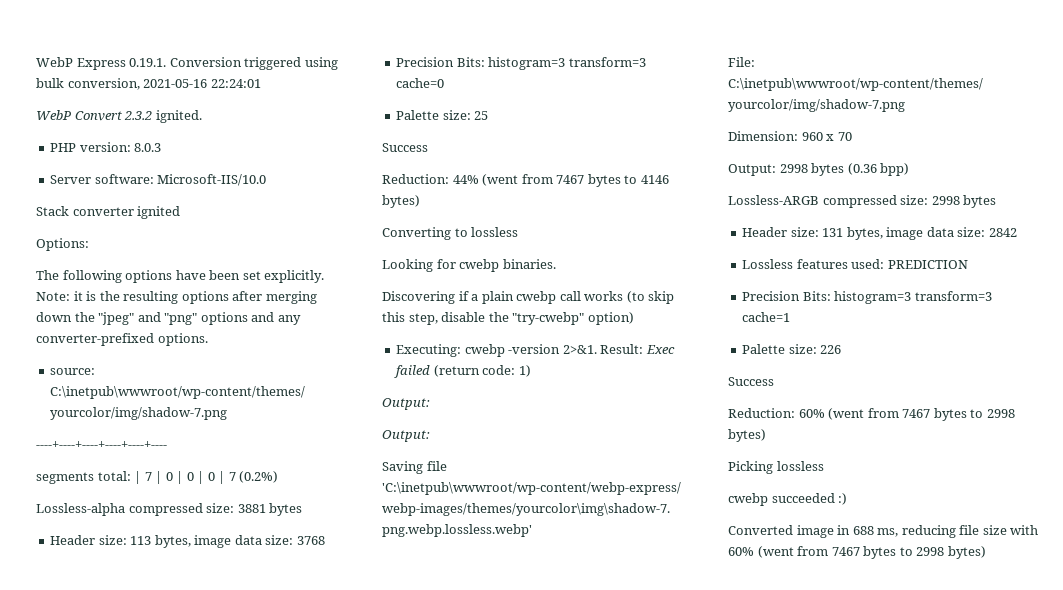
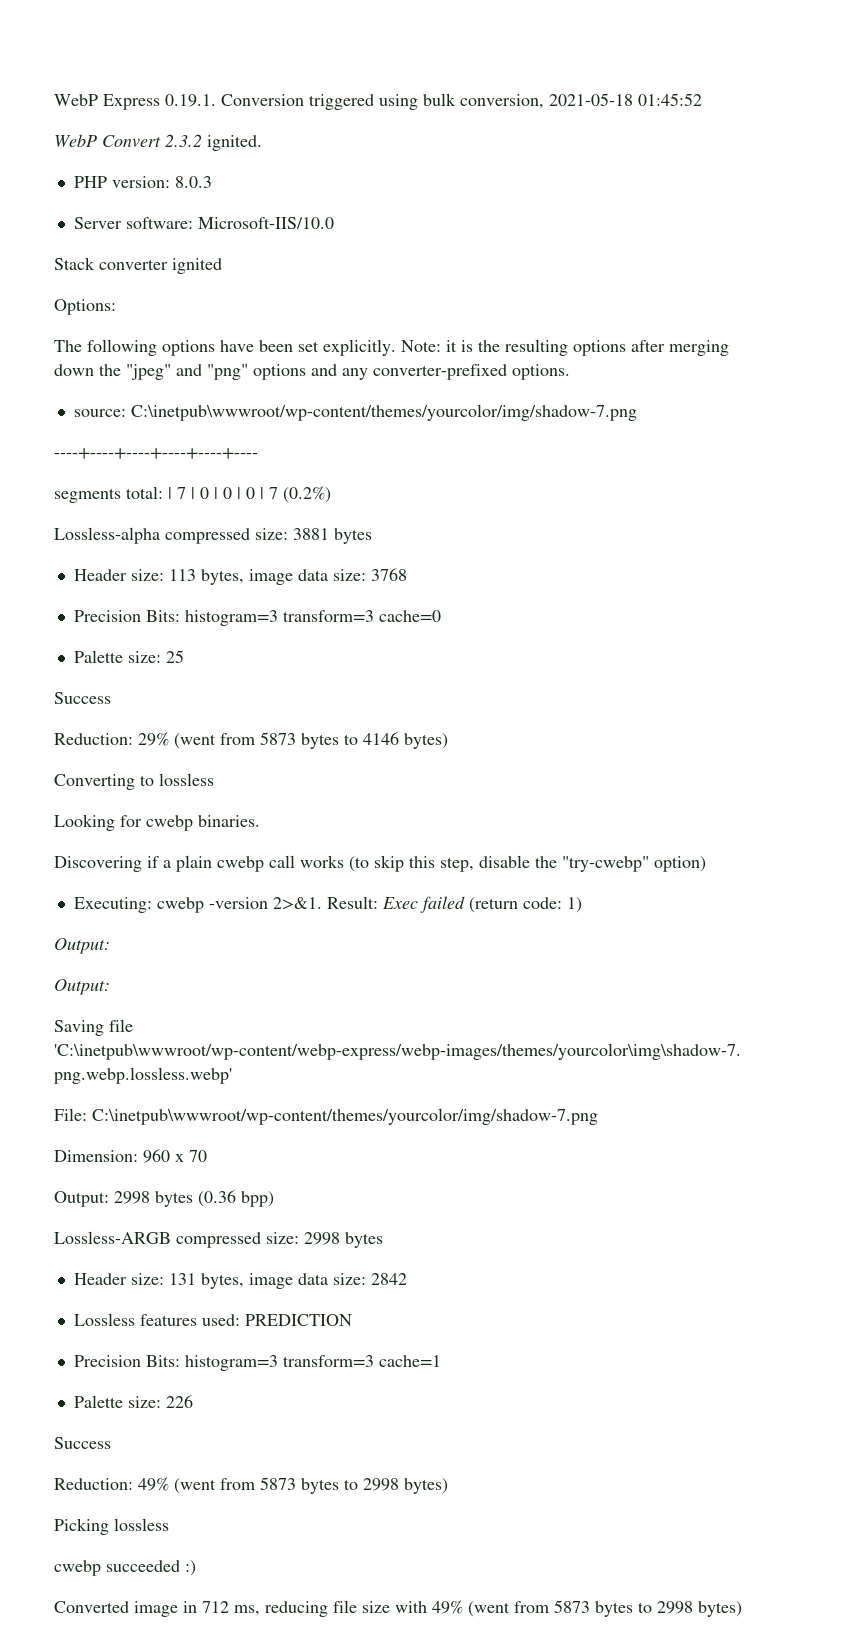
- WebP Express 0.19.1. Conversion triggered using bulk conversion, 2021-05-16 22:24:01
+ WebP Express 0.19.1. Conversion triggered using bulk conversion, 2021-05-18 01:45:52
- Reduction: 44% (went from 7467 bytes to 4146 bytes)
+ Reduction: 29% (went from 5873 bytes to 4146 bytes)
- Reduction: 60% (went from 7467 bytes to 2998 bytes)
+ Reduction: 49% (went from 5873 bytes to 2998 bytes)
- Converted image in 688 ms, reducing file size with 60% (went from 7467 bytes to 2998 bytes)
+ Converted image in 712 ms, reducing file size with 49% (went from 5873 bytes to 2998 bytes)

